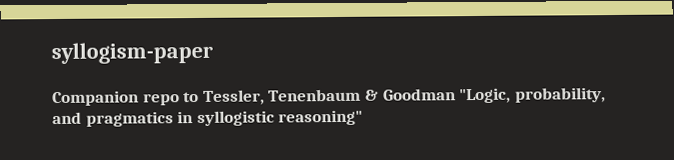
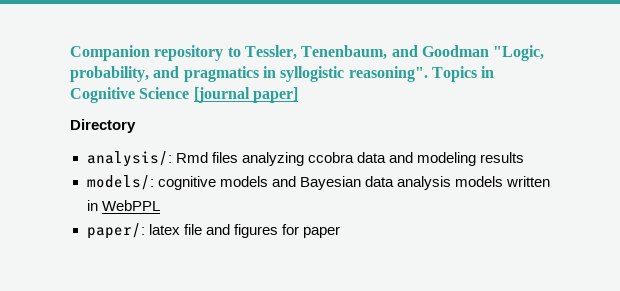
- syllogism-paper
- Companion repo to Tessler, Tenenbaum & Goodman "Logic, probability, and pragmatics in syllogistic reasoning"
+ Companion repository to Tessler, Tenenbaum, and Goodman "Logic, probability, and pragmatics in syllogistic reasoning". Topics in Cognitive Science [journal paper]
+ Directory
+ analysis/: Rmd files analyzing ccobra data and modeling results
+ models/: cognitive models and Bayesian data analysis models written in WebPPL
+ paper/: latex file and figures for paper

